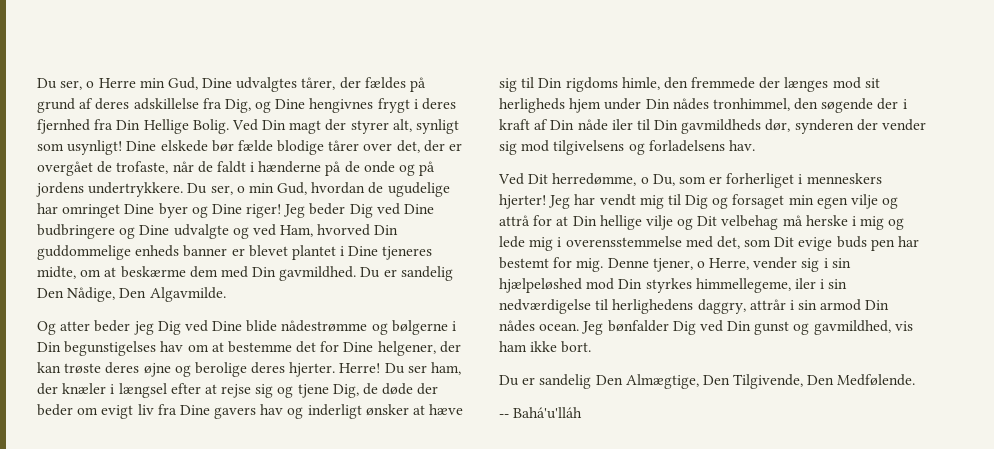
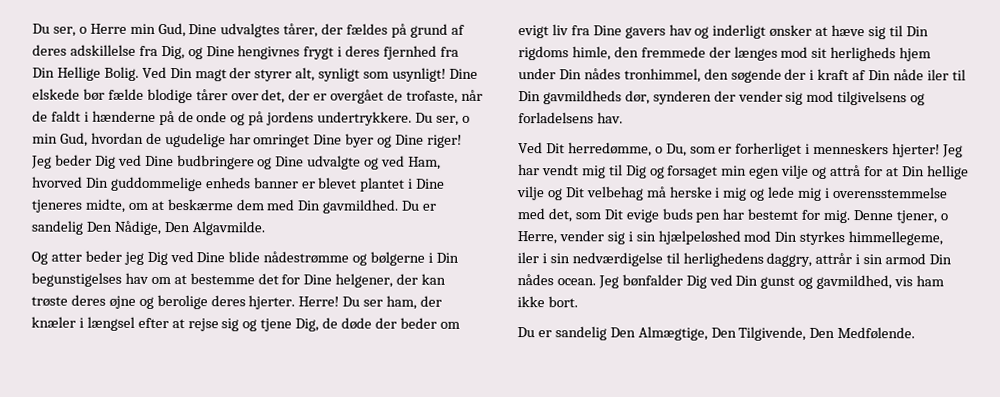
- -- Bahá'u'lláh

